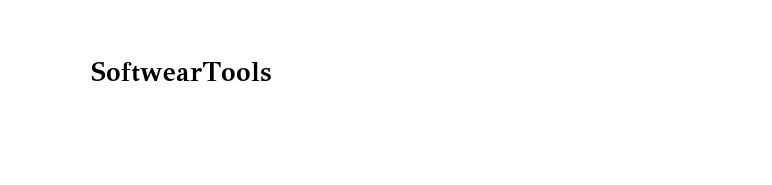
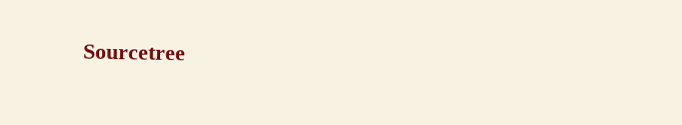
- SoftwearTools
+ Sourcetree

